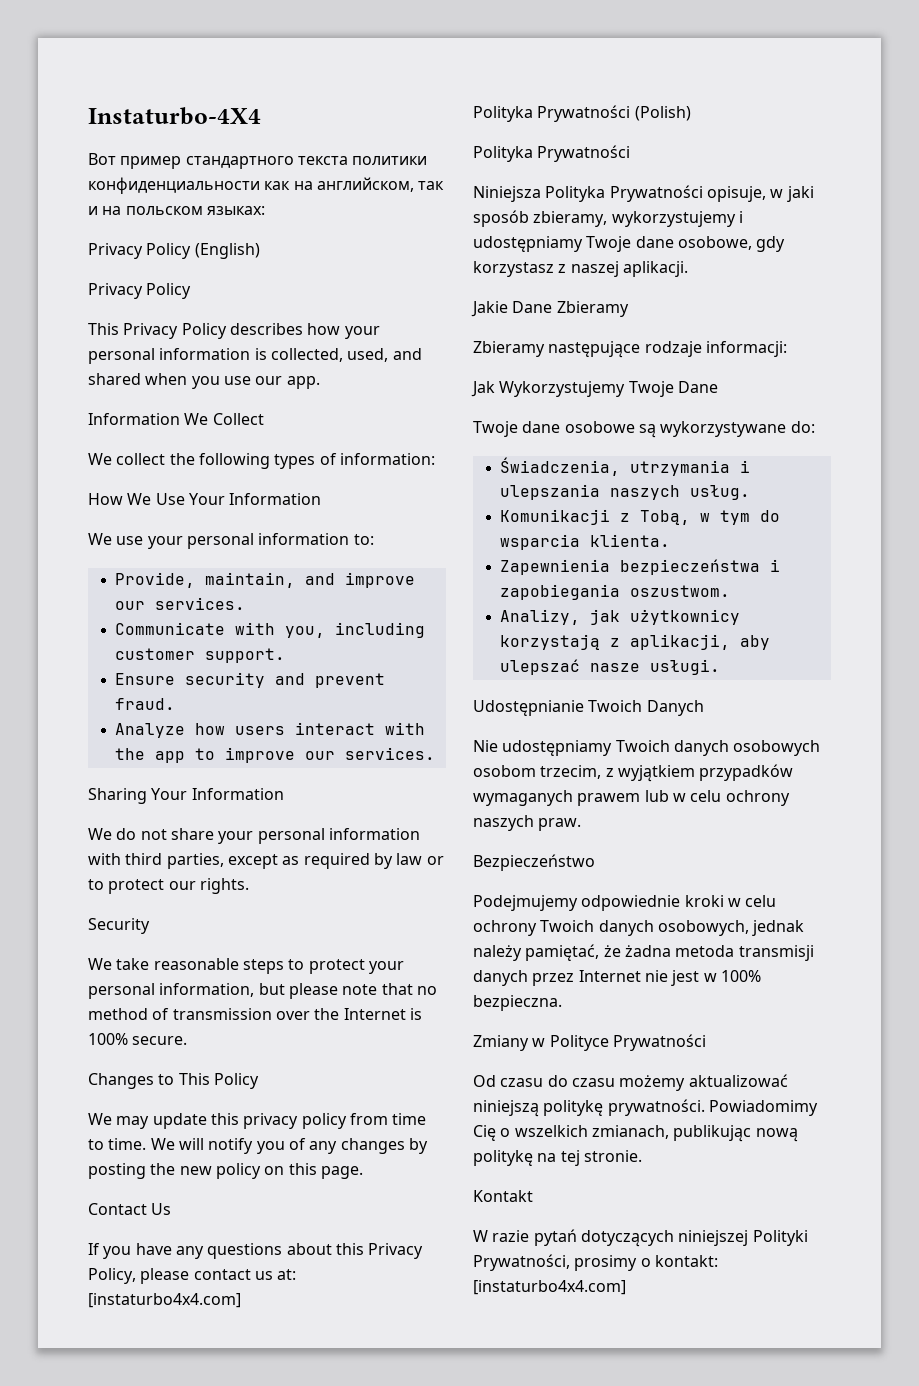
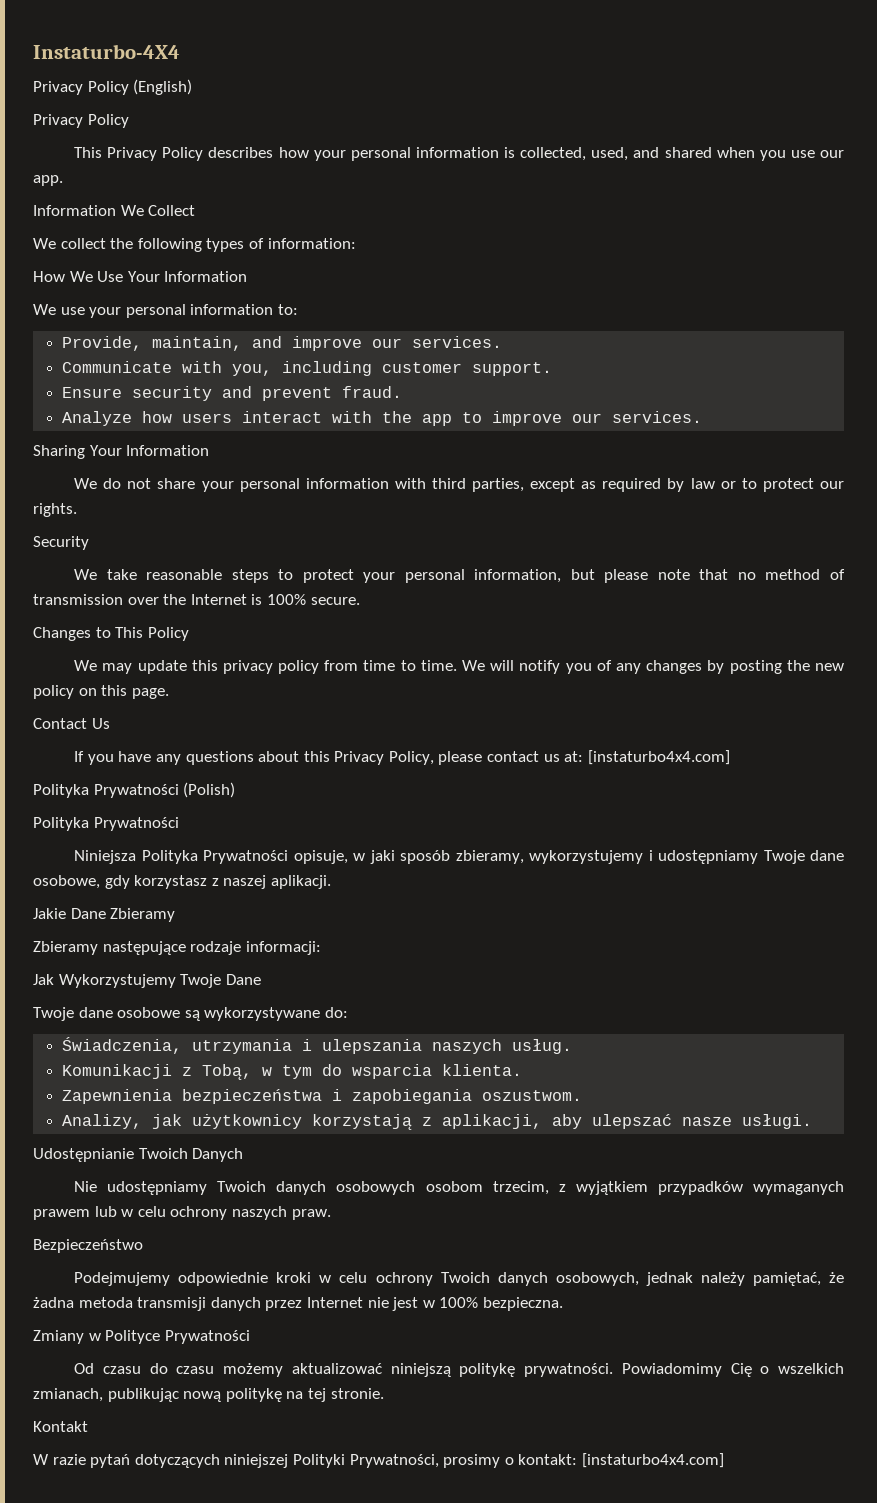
- Вот пример стандартного текста политики конфиденциальности как на английском, так и на польском языках:

